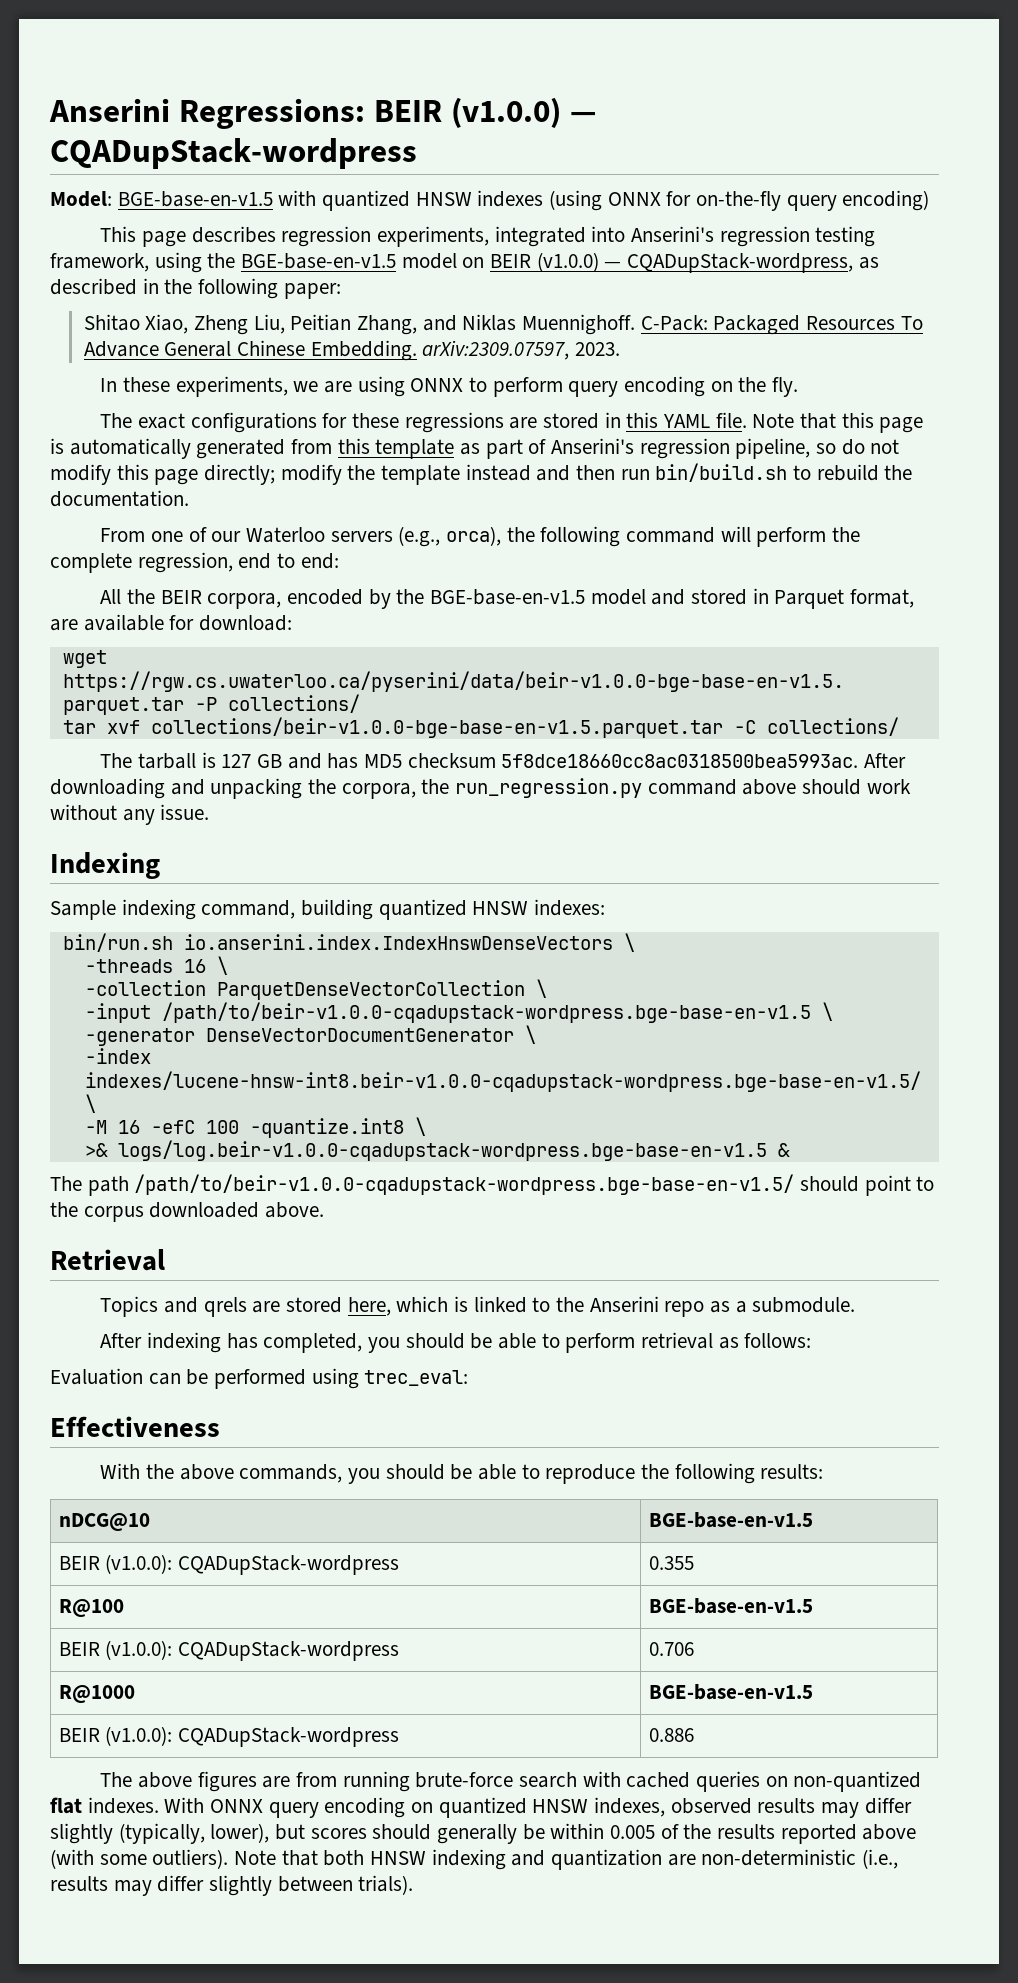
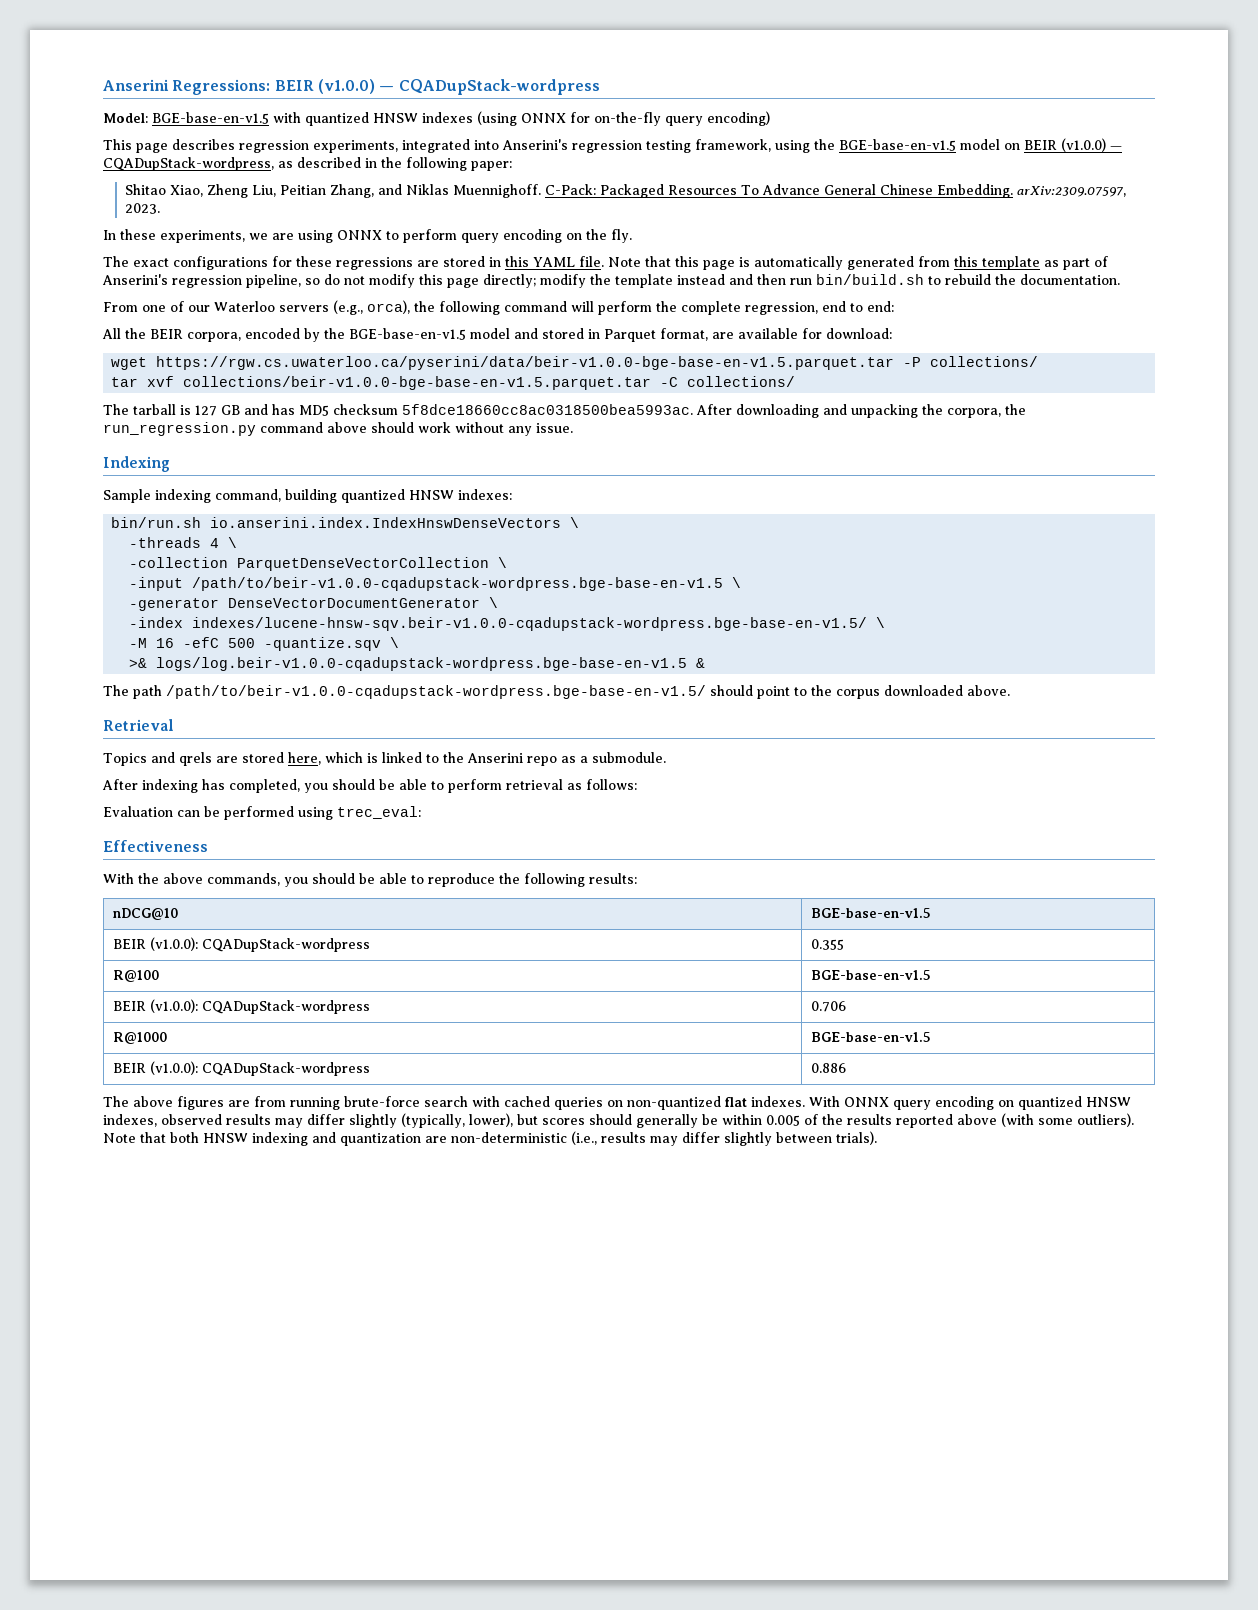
- -threads 16 \
+ -threads 4 \
- -index indexes/lucene-hnsw-int8.beir-v1.0.0-cqadupstack-wordpress.bge-base-en-v1.5/ \
+ -index indexes/lucene-hnsw-sqv.beir-v1.0.0-cqadupstack-wordpress.bge-base-en-v1.5/ \
- -M 16 -efC 100 -quantize.int8 \
+ -M 16 -efC 500 -quantize.sqv \

